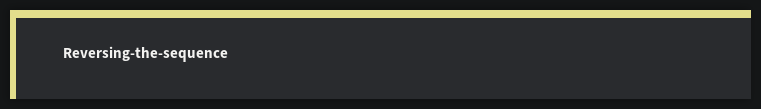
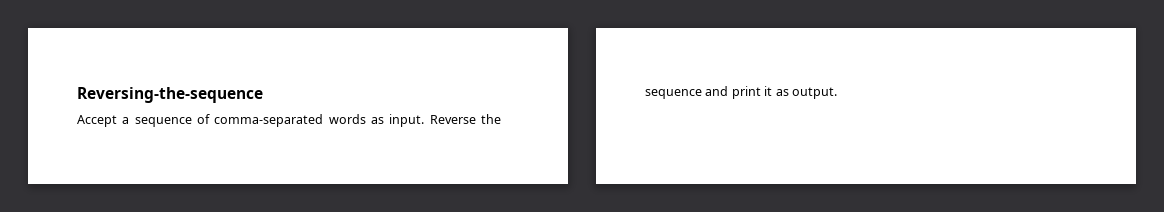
+ Accept a sequence of comma-separated words as input. Reverse the sequence and print it as output.

